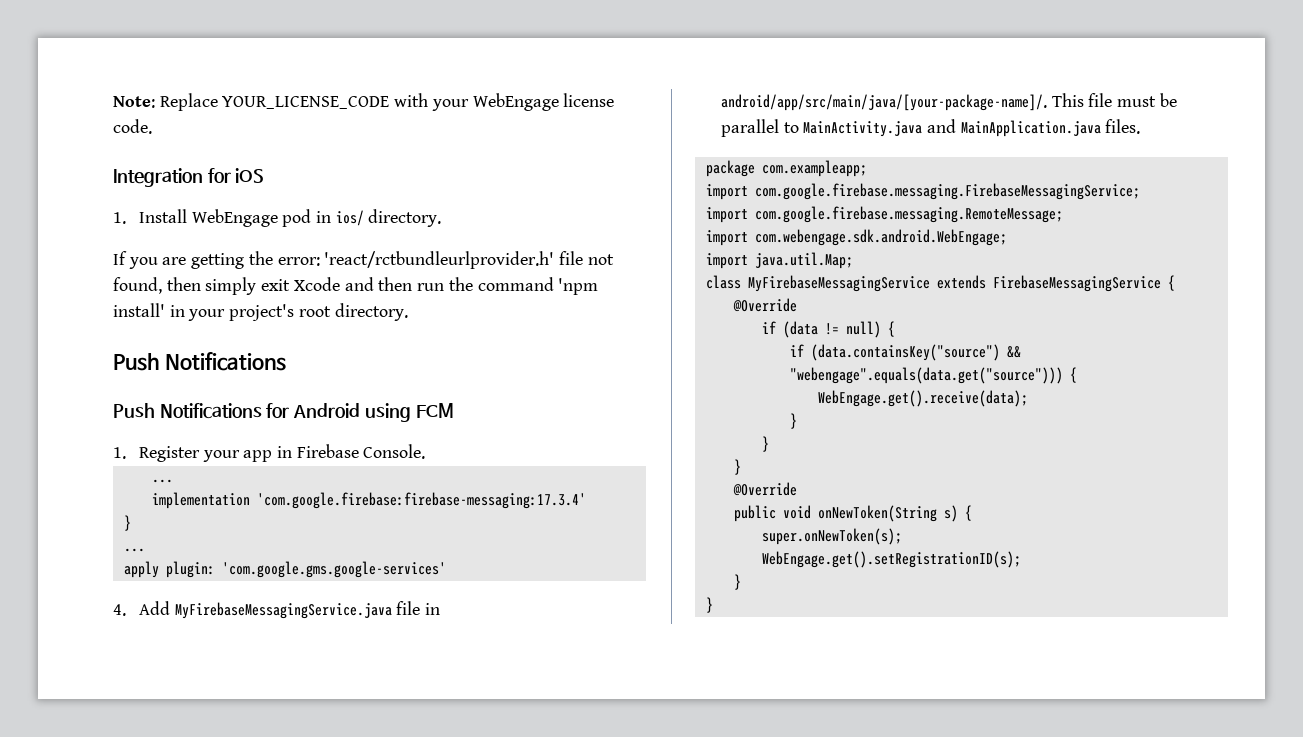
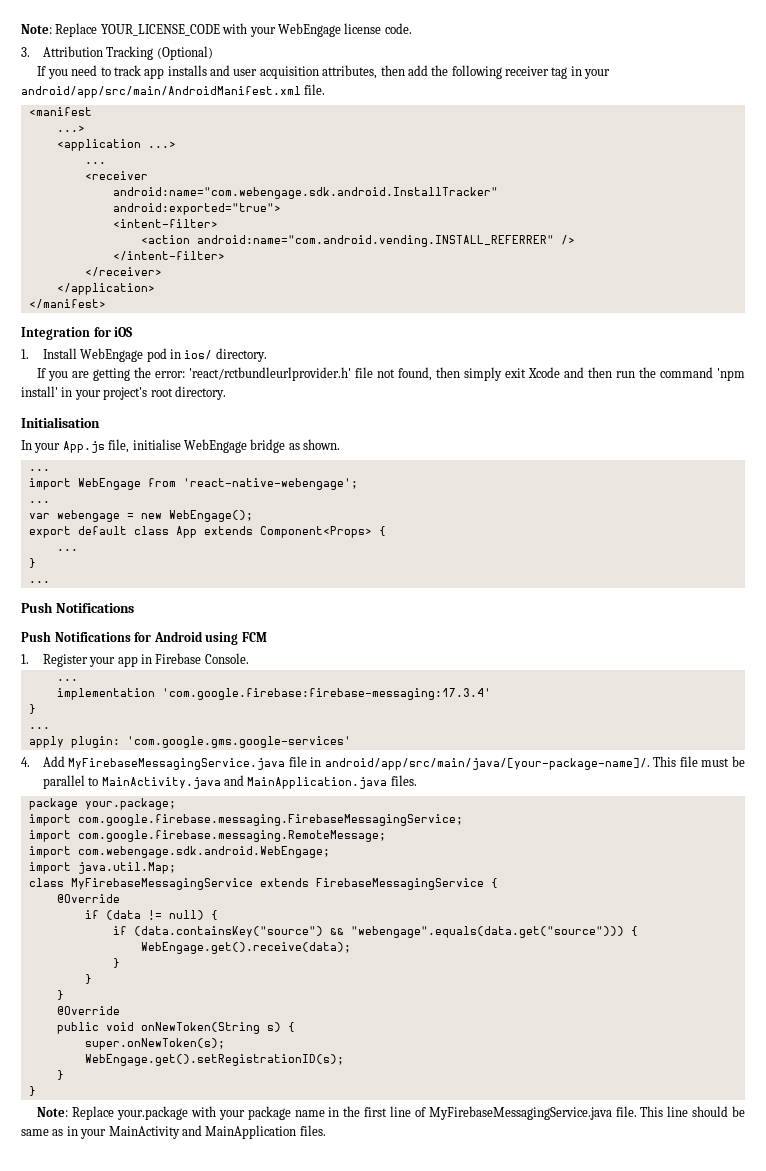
+ 3. Attribution Tracking (Optional)
+ If you need to track app installs and user acquisition attributes, then add the following receiver tag in your android/app/src/main/AndroidManifest.xml file.
+ <manifest
+ ...>
+ <application ...>
+ ...
+ <receiver
+ android:name="com.webengage.sdk.android.InstallTracker"
+ android:exported="true">
+ <intent-filter>
+ <action android:name="com.android.vending.INSTALL_REFERRER" />
+ </intent-filter>
+ </receiver>
+ </application>
+ </manifest>
+ Initialisation
+ In your App.js file, initialise WebEngage bridge as shown.
+ ...
+ import WebEngage from 'react-native-webengage';
+ ...
+ var webengage = new WebEngage();
+ export default class App extends Component<Props> {
+ ...
+ }
+ ...
- package com.exampleapp;
+ package your.package;
+ Note: Replace your.package with your package name in the first line of MyFirebaseMessagingService.java file. This line should be same as in your MainActivity and MainApplication files.

